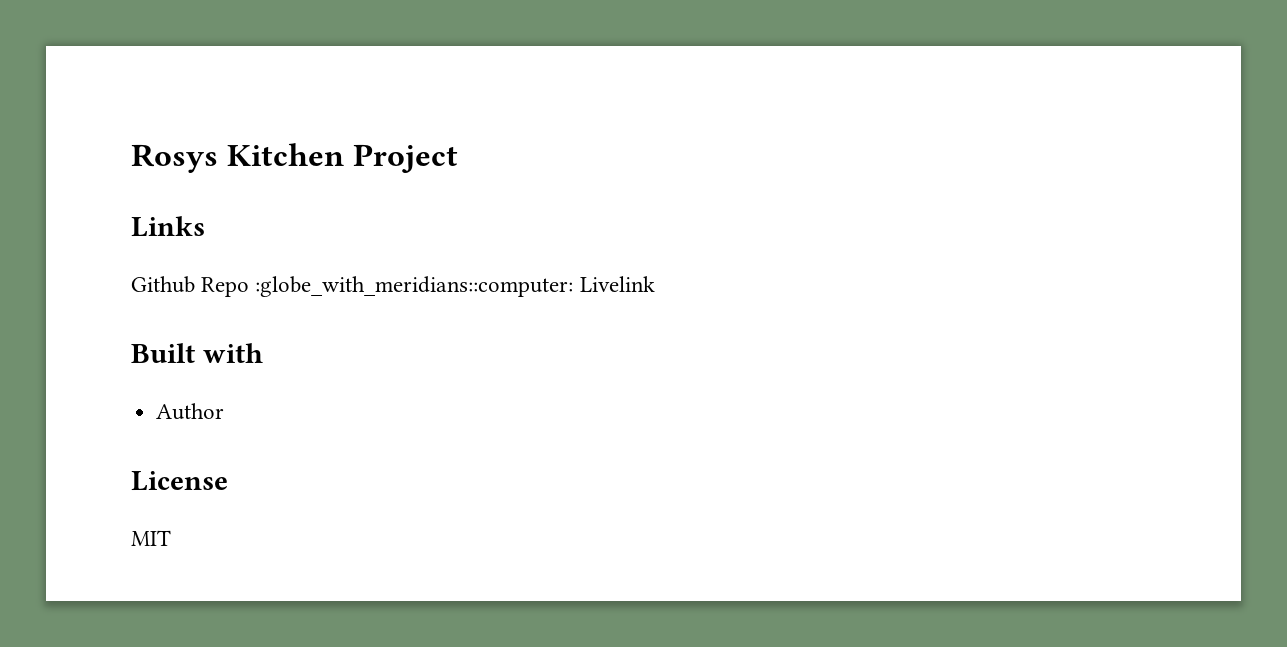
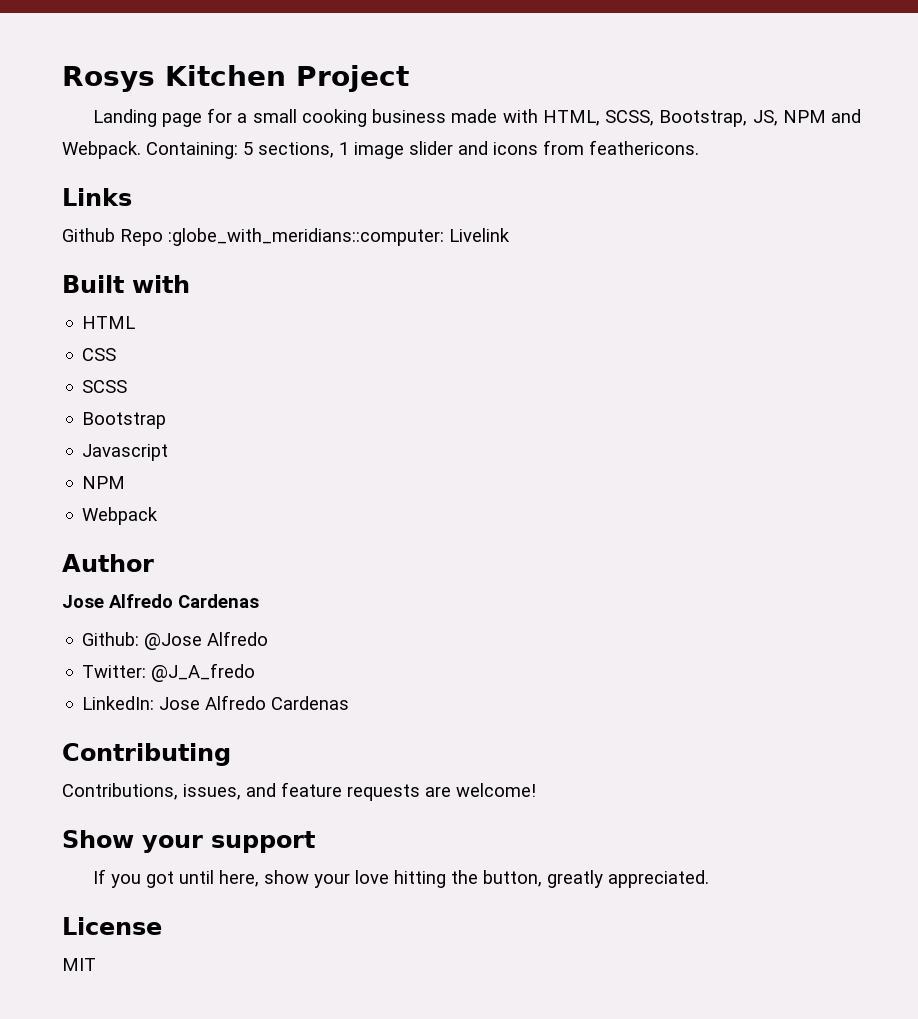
+ Landing page for a small cooking business made with HTML, SCSS, Bootstrap, JS, NPM and Webpack. Containing: 5 sections, 1 image slider and icons from feathericons.
+ HTML
+ CSS
+ SCSS
+ Bootstrap
+ Javascript
+ NPM
+ Webpack
  Author
+ Jose Alfredo Cardenas
+ Github: @Jose Alfredo
+ Twitter: @J_A_fredo
+ LinkedIn: Jose Alfredo Cardenas
+ Contributing
+ Contributions, issues, and feature requests are welcome!
+ Show your support
+ If you got until here, show your love hitting the button, greatly appreciated.

